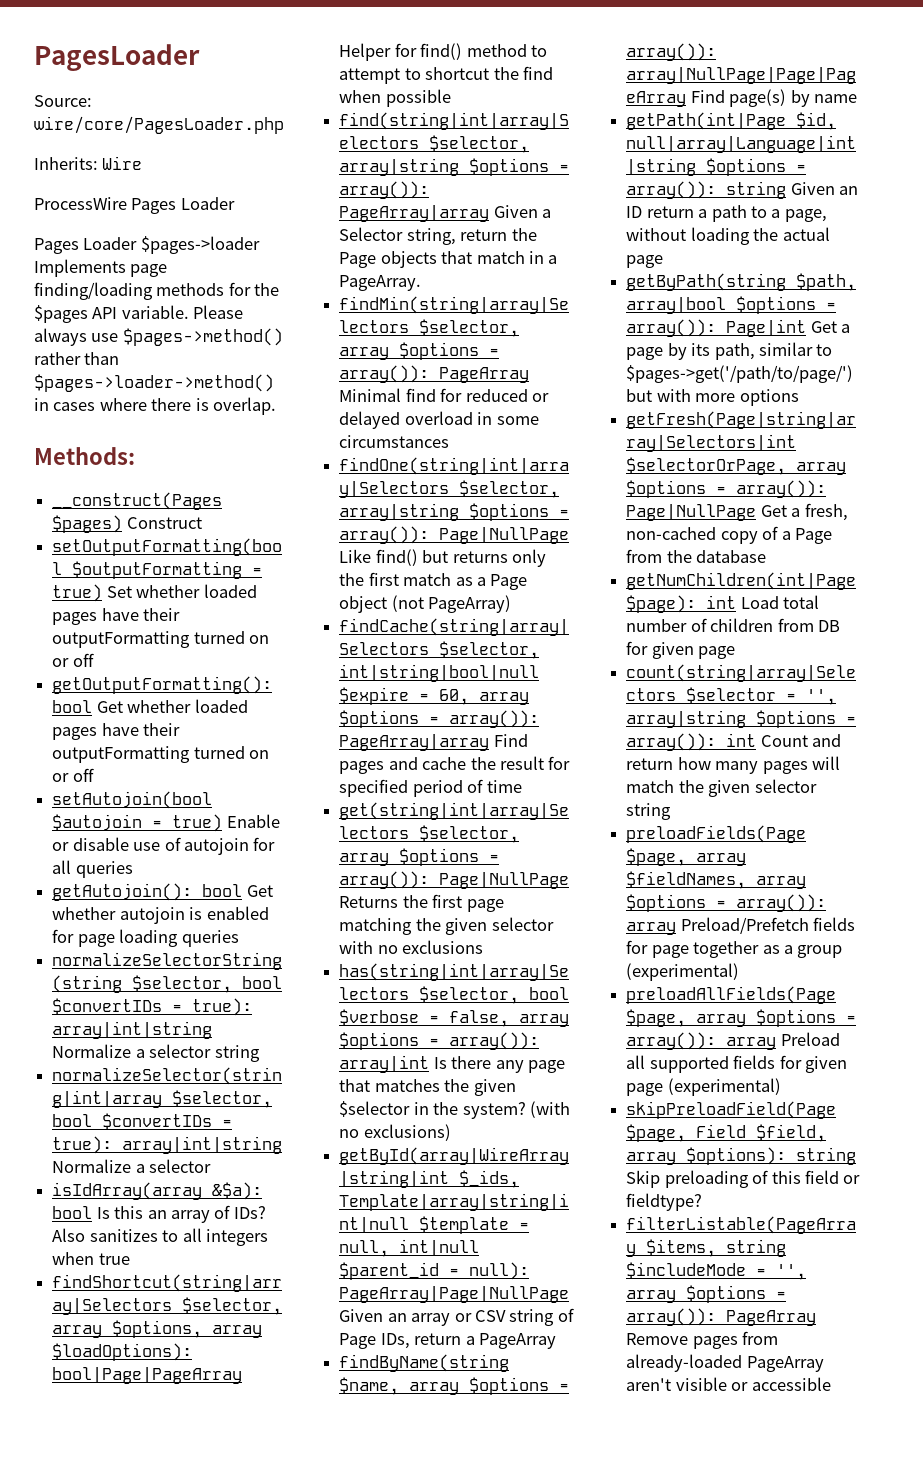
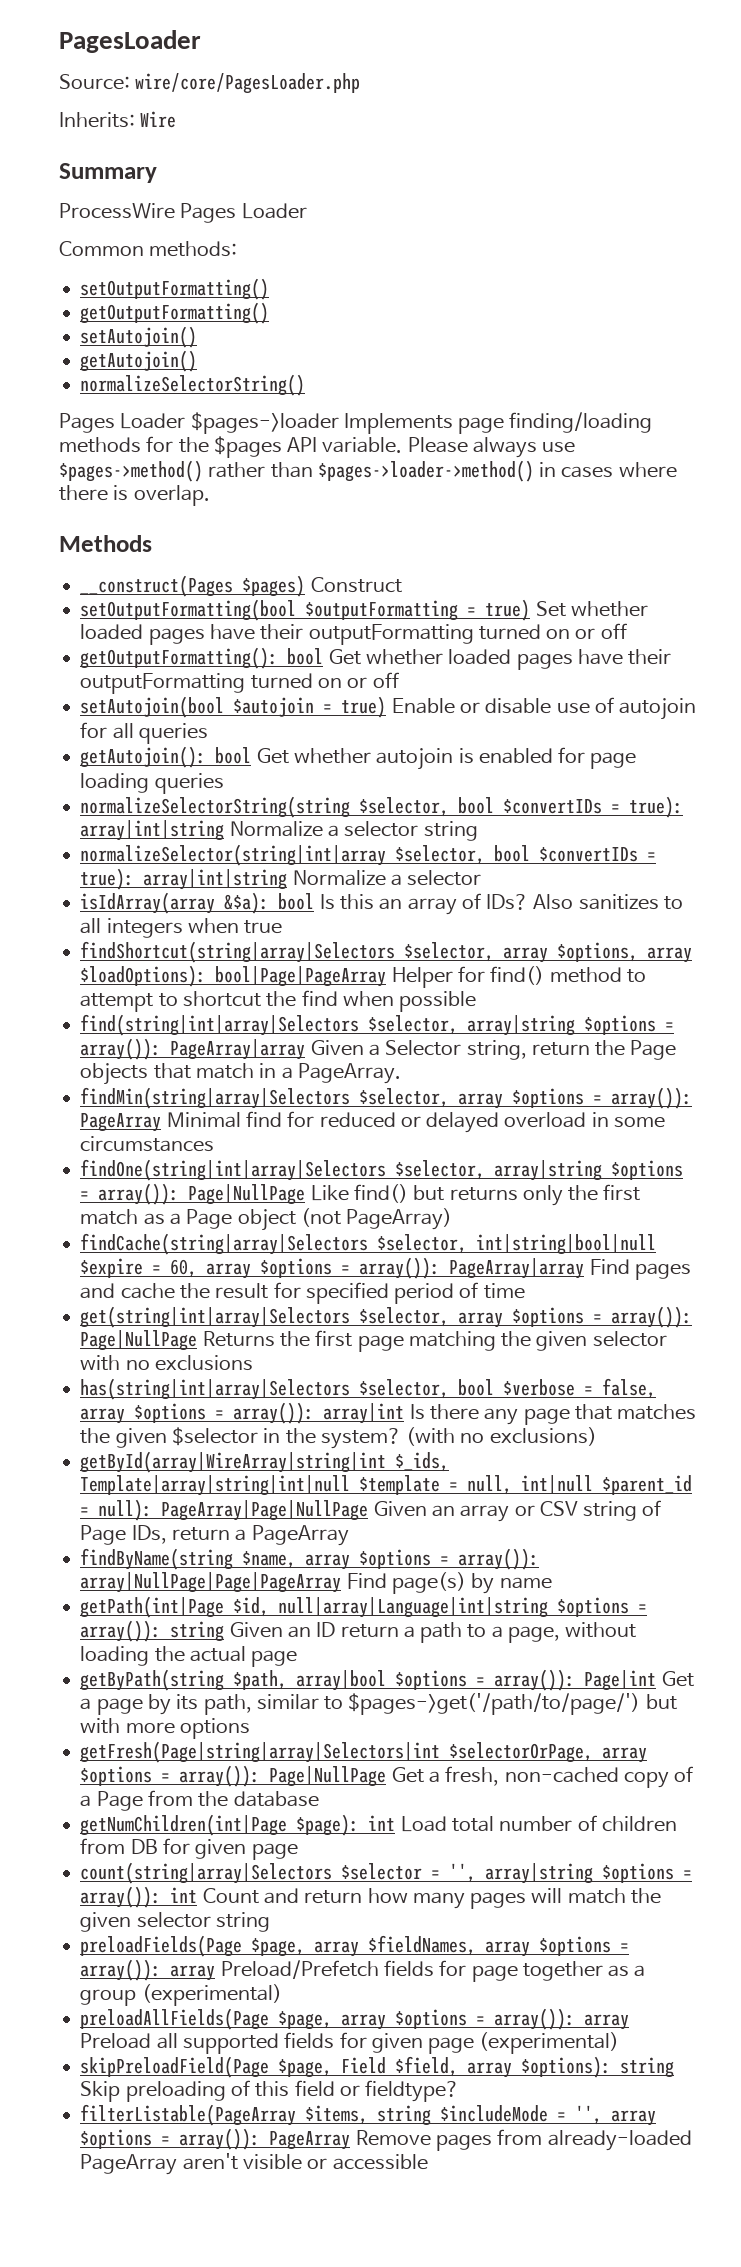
+ Summary
+ Common methods:
+ setOutputFormatting()
+ getOutputFormatting()
+ setAutojoin()
+ getAutojoin()
+ normalizeSelectorString()
- Methods:
+ Methods

